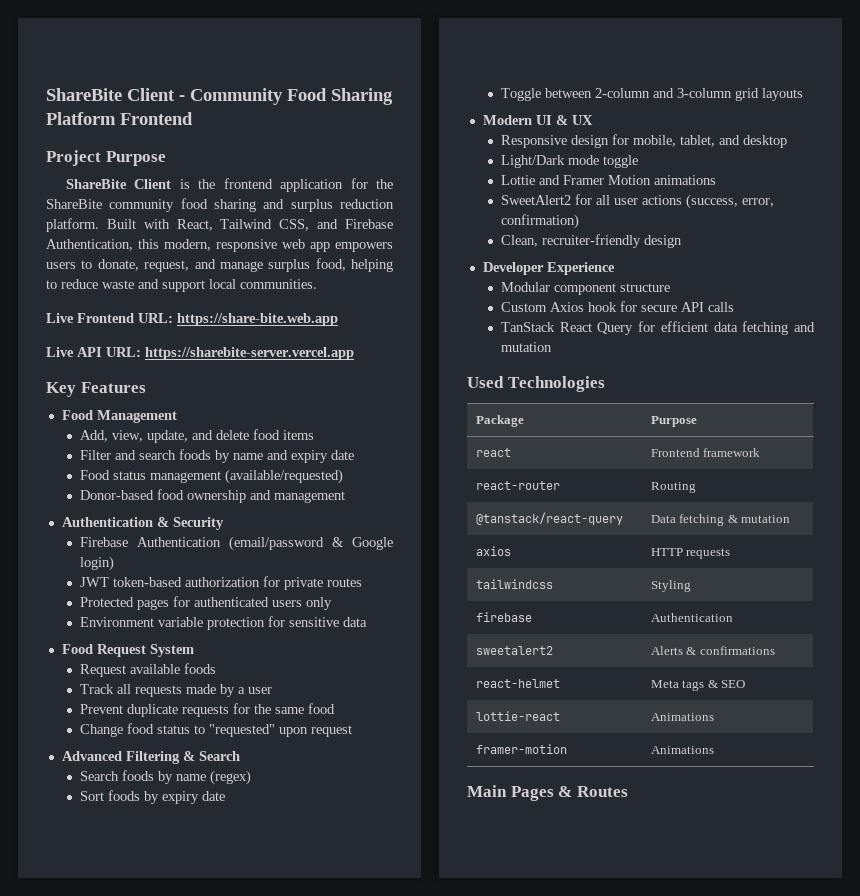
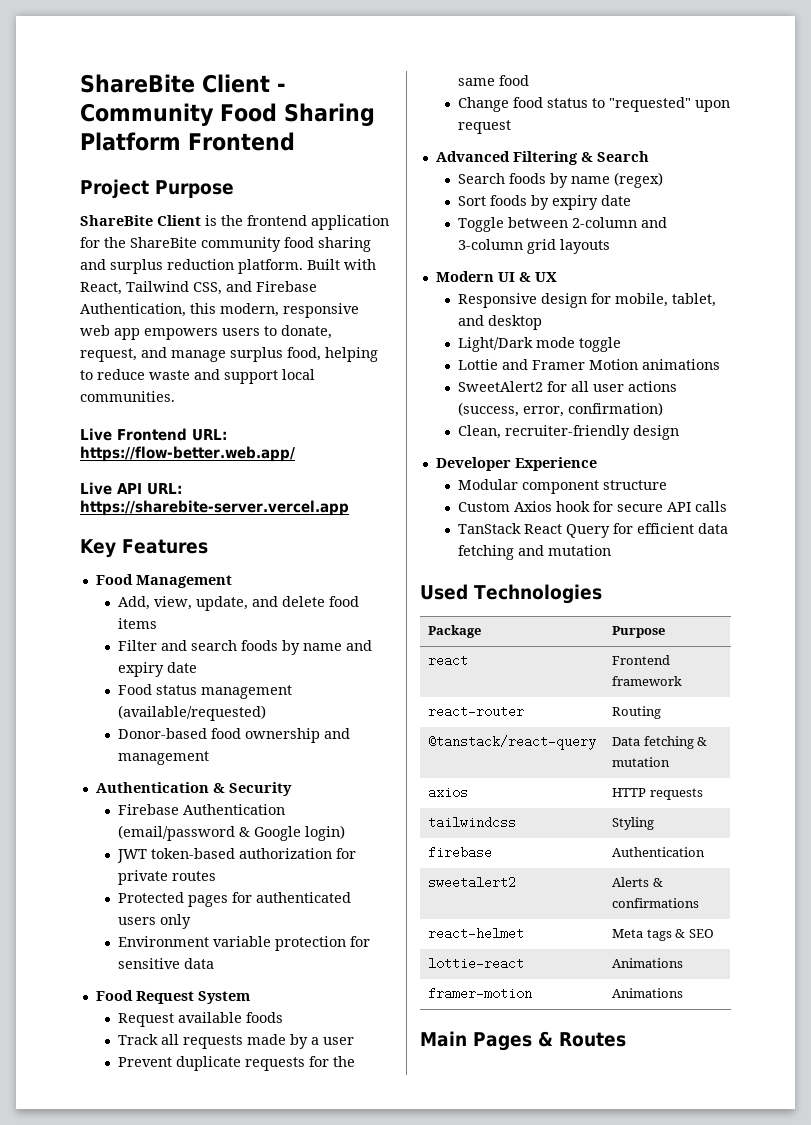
- Live Frontend URL: https://share-bite.web.app
+ Live Frontend URL: https://flow-better.web.app/

